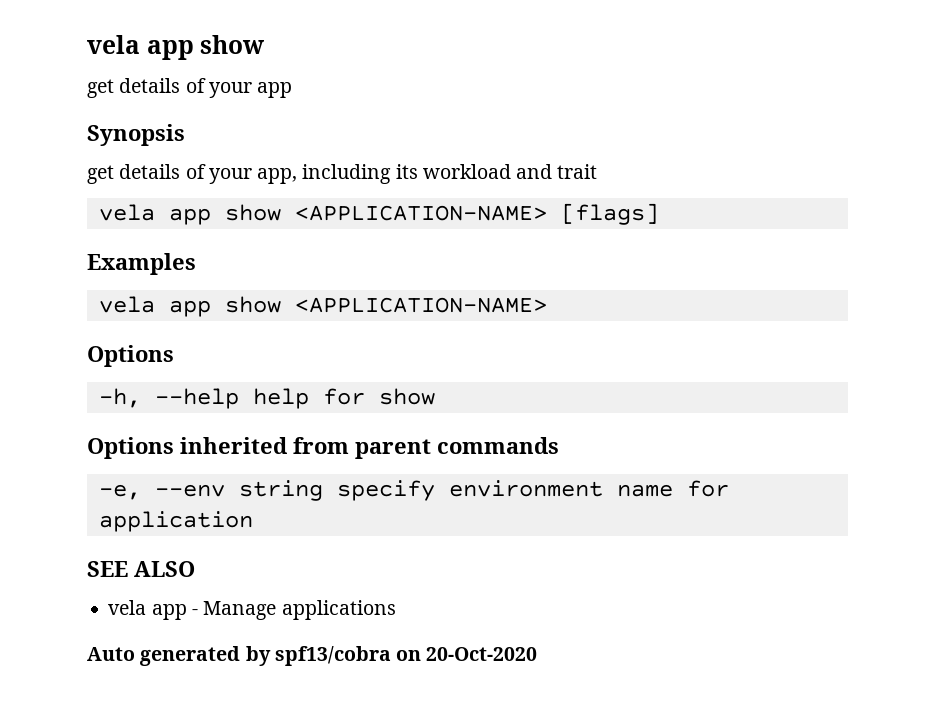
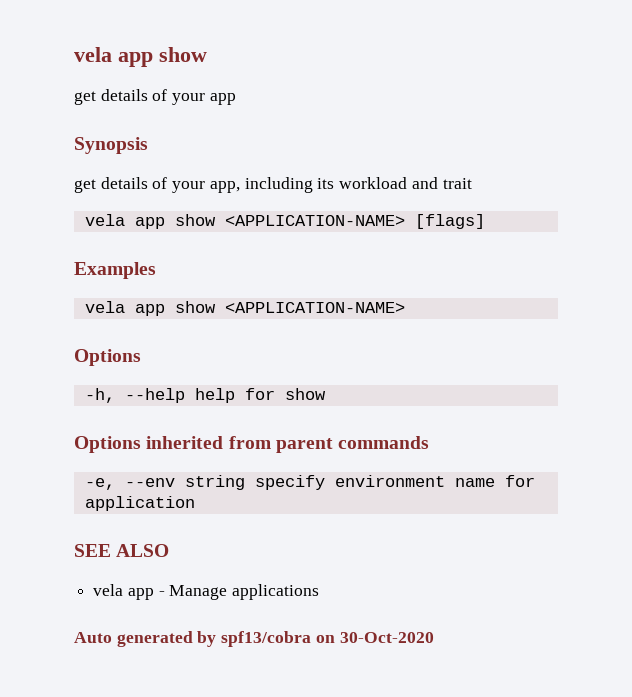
- Auto generated by spf13/cobra on 20-Oct-2020
+ Auto generated by spf13/cobra on 30-Oct-2020

